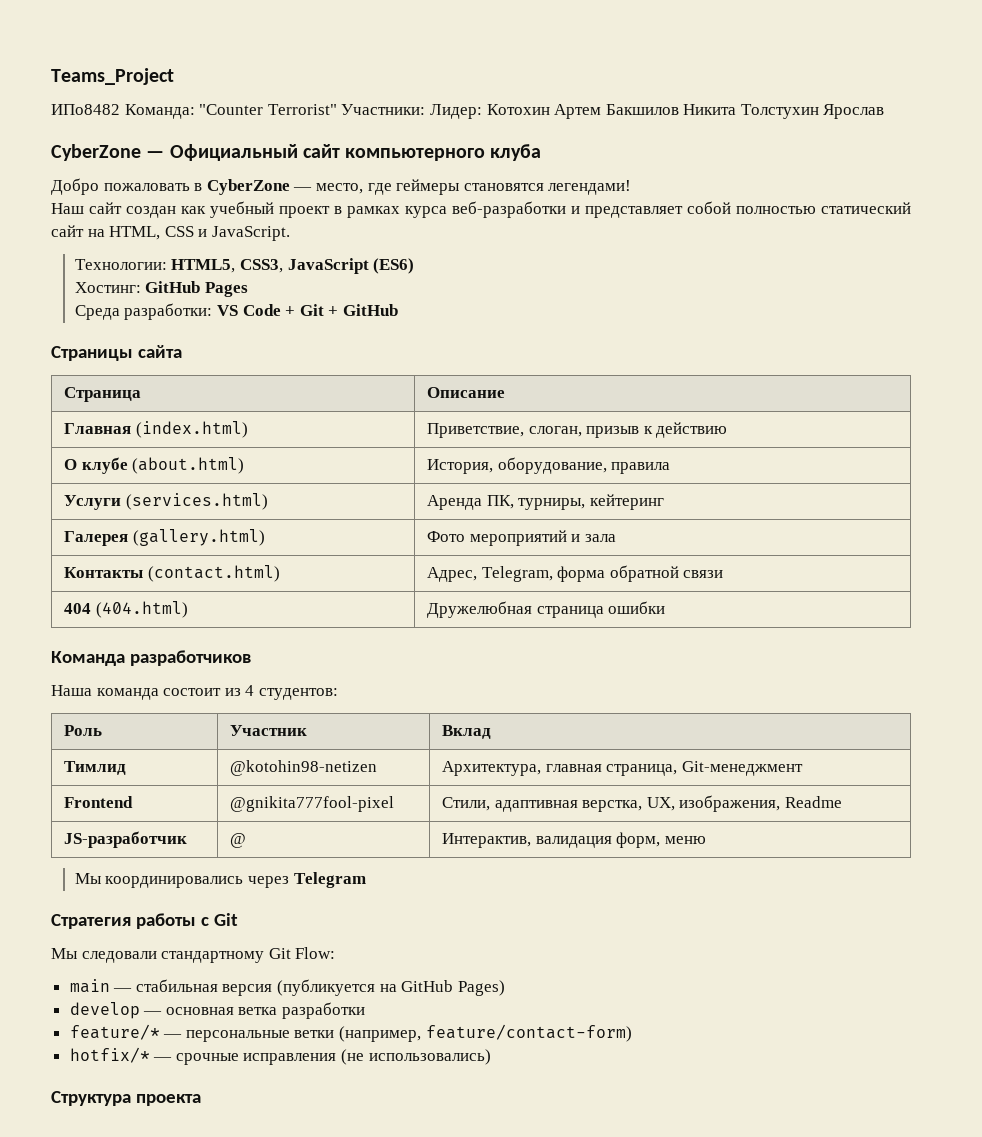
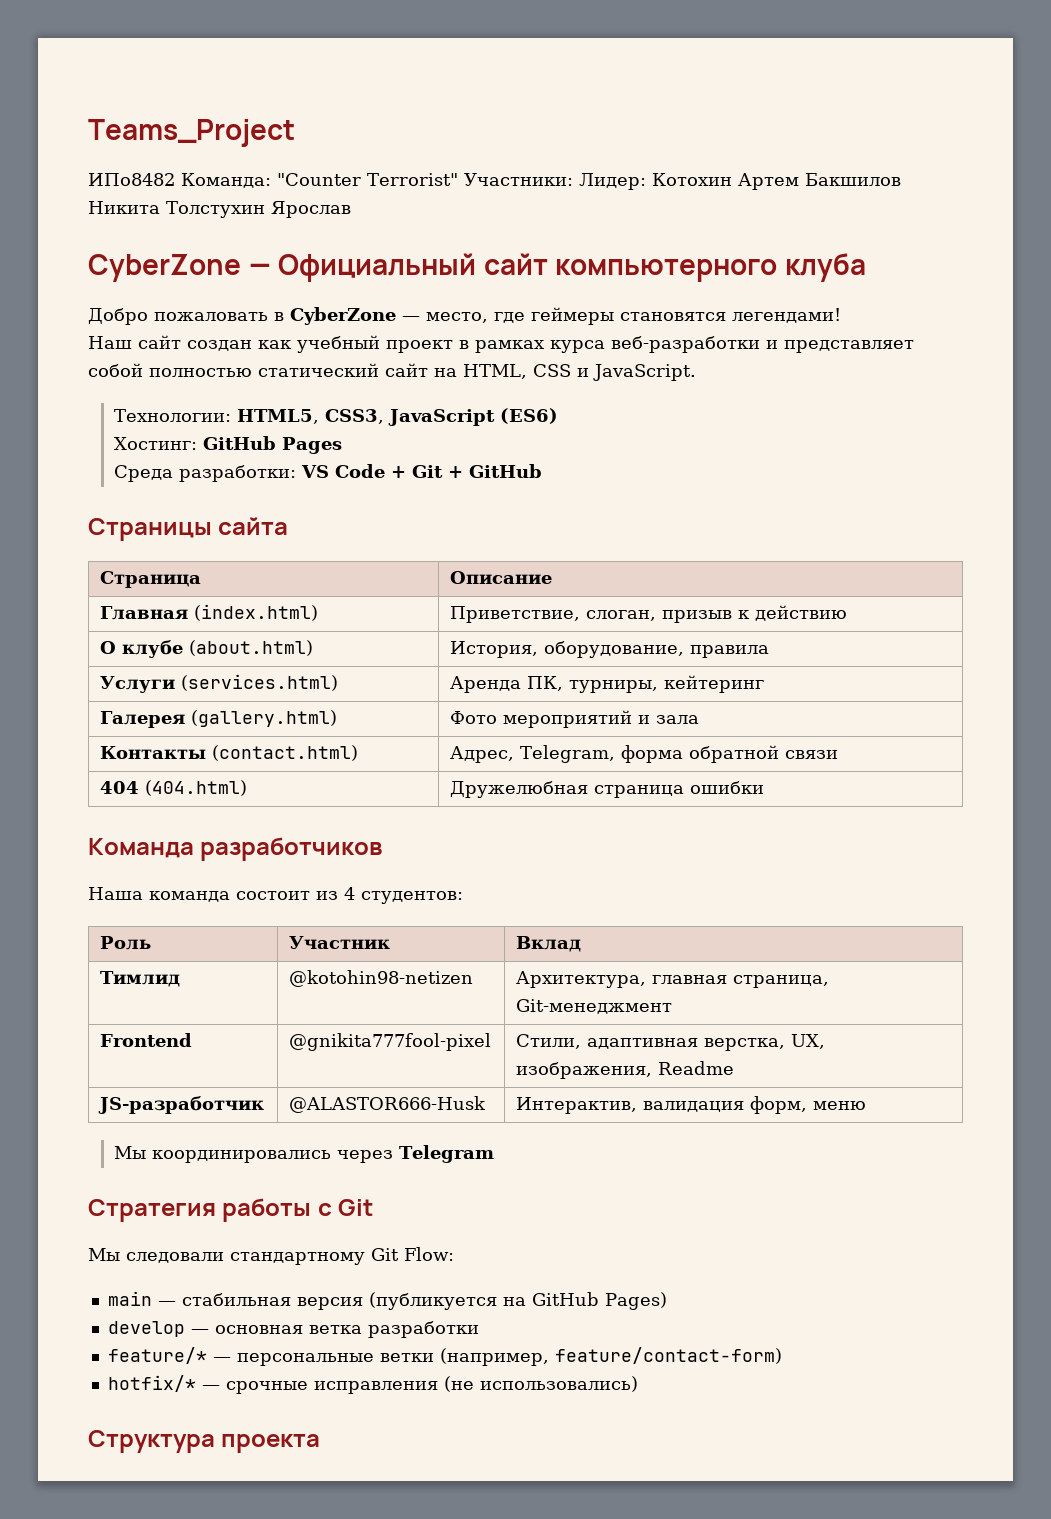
- JS-разработчик | @ | Интерактив, валидация форм, меню
+ JS-разработчик | @ALASTOR666-Husk | Интерактив, валидация форм, меню

